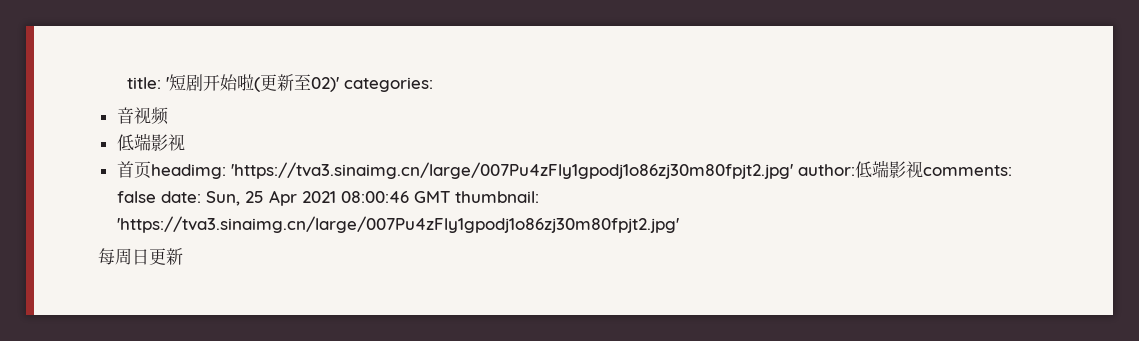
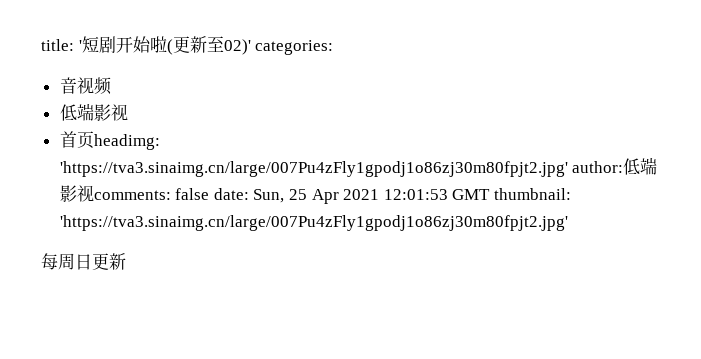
- 首页headimg: 'https://tva3.sinaimg.cn/large/007Pu4zFly1gpodj1o86zj30m80fpjt2.jpg' author:低端影视comments: false date: Sun, 25 Apr 2021 08:00:46 GMT thumbnail: 'https://tva3.sinaimg.cn/large/007Pu4zFly1gpodj1o86zj30m80fpjt2.jpg'
+ 首页headimg: 'https://tva3.sinaimg.cn/large/007Pu4zFly1gpodj1o86zj30m80fpjt2.jpg' author:低端影视comments: false date: Sun, 25 Apr 2021 12:01:53 GMT thumbnail: 'https://tva3.sinaimg.cn/large/007Pu4zFly1gpodj1o86zj30m80fpjt2.jpg'

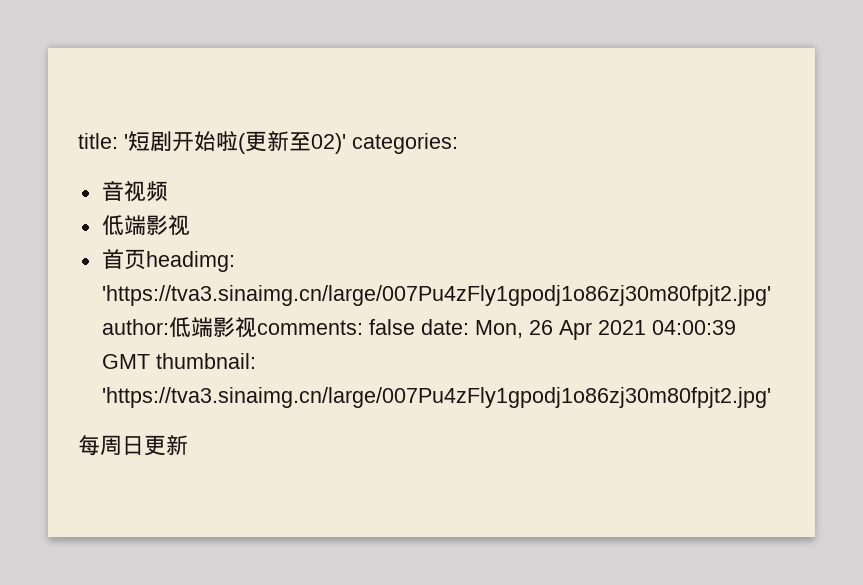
- 首页headimg: 'https://tva3.sinaimg.cn/large/007Pu4zFly1gpodj1o86zj30m80fpjt2.jpg' author:低端影视comments: false date: Sun, 25 Apr 2021 12:01:53 GMT thumbnail: 'https://tva3.sinaimg.cn/large/007Pu4zFly1gpodj1o86zj30m80fpjt2.jpg'
+ 首页headimg: 'https://tva3.sinaimg.cn/large/007Pu4zFly1gpodj1o86zj30m80fpjt2.jpg' author:低端影视comments: false date: Mon, 26 Apr 2021 04:00:39 GMT thumbnail: 'https://tva3.sinaimg.cn/large/007Pu4zFly1gpodj1o86zj30m80fpjt2.jpg'

